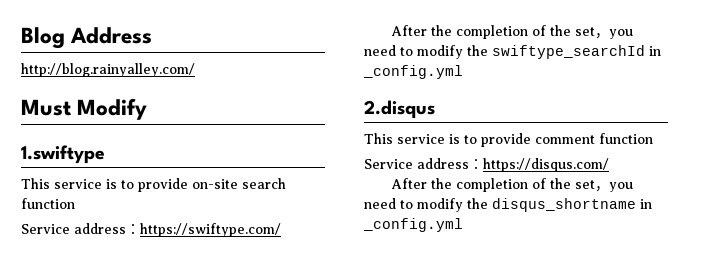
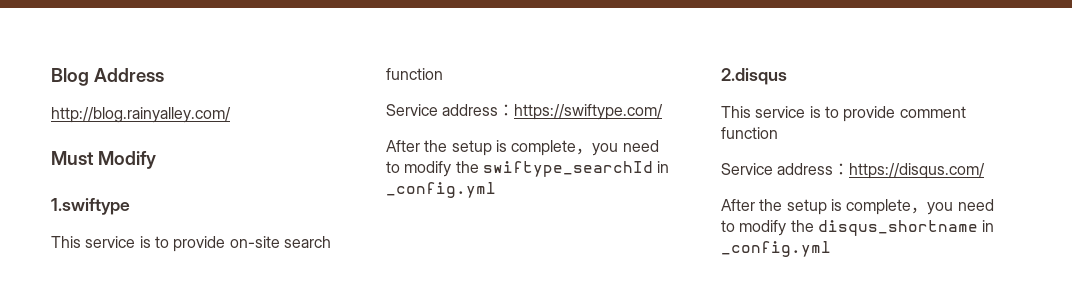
- After the completion of the set，you need to modify the swiftype_searchId in _config.yml
+ After the setup is complete，you need to modify the swiftype_searchId in _config.yml
- After the completion of the set，you need to modify the disqus_shortname in _config.yml
+ After the setup is complete，you need to modify the disqus_shortname in _config.yml

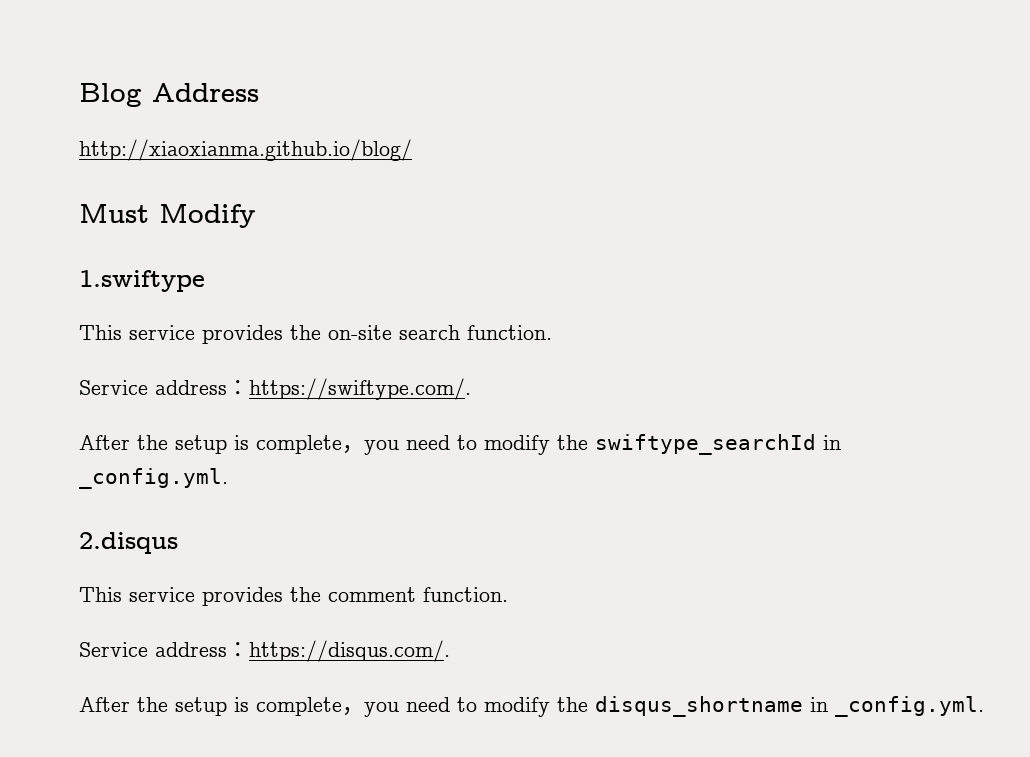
- http://blog.rainyalley.com/
+ http://xiaoxianma.github.io/blog/
- This service is to provide on-site search function
- Service address：https://swiftype.com/
+ This service provides the on-site search function.
+ Service address：https://swiftype.com/.
- After the setup is complete，you need to modify the swiftype_searchId in _config.yml
+ After the setup is complete，you need to modify the swiftype_searchId in _config.yml.
- This service is to provide comment function
- Service address：https://disqus.com/
+ This service provides the comment function.
+ Service address：https://disqus.com/.
- After the setup is complete，you need to modify the disqus_shortname in _config.yml
+ After the setup is complete，you need to modify the disqus_shortname in _config.yml.

